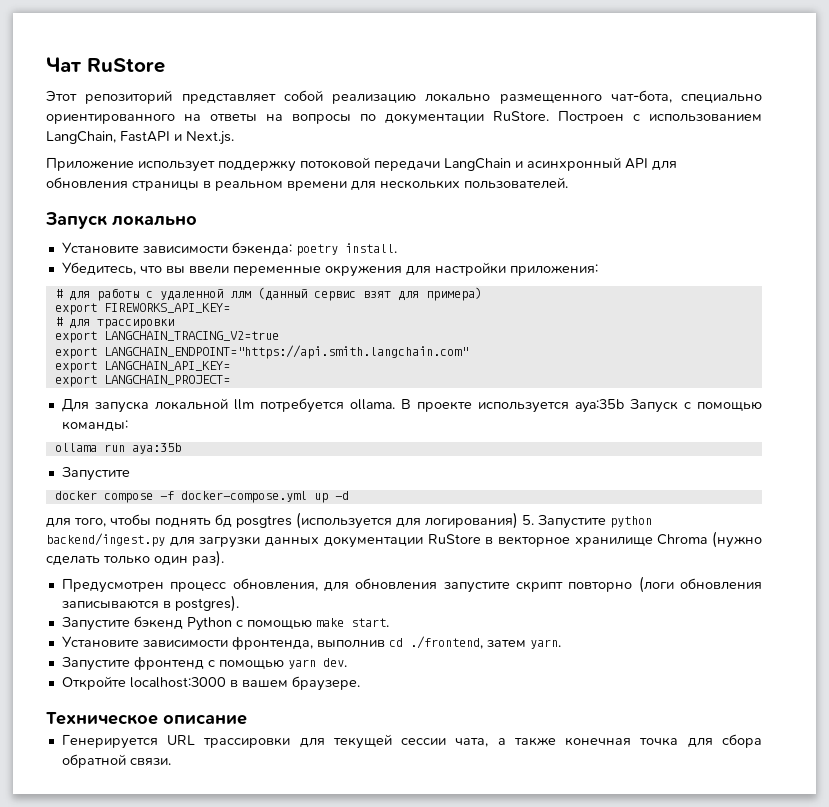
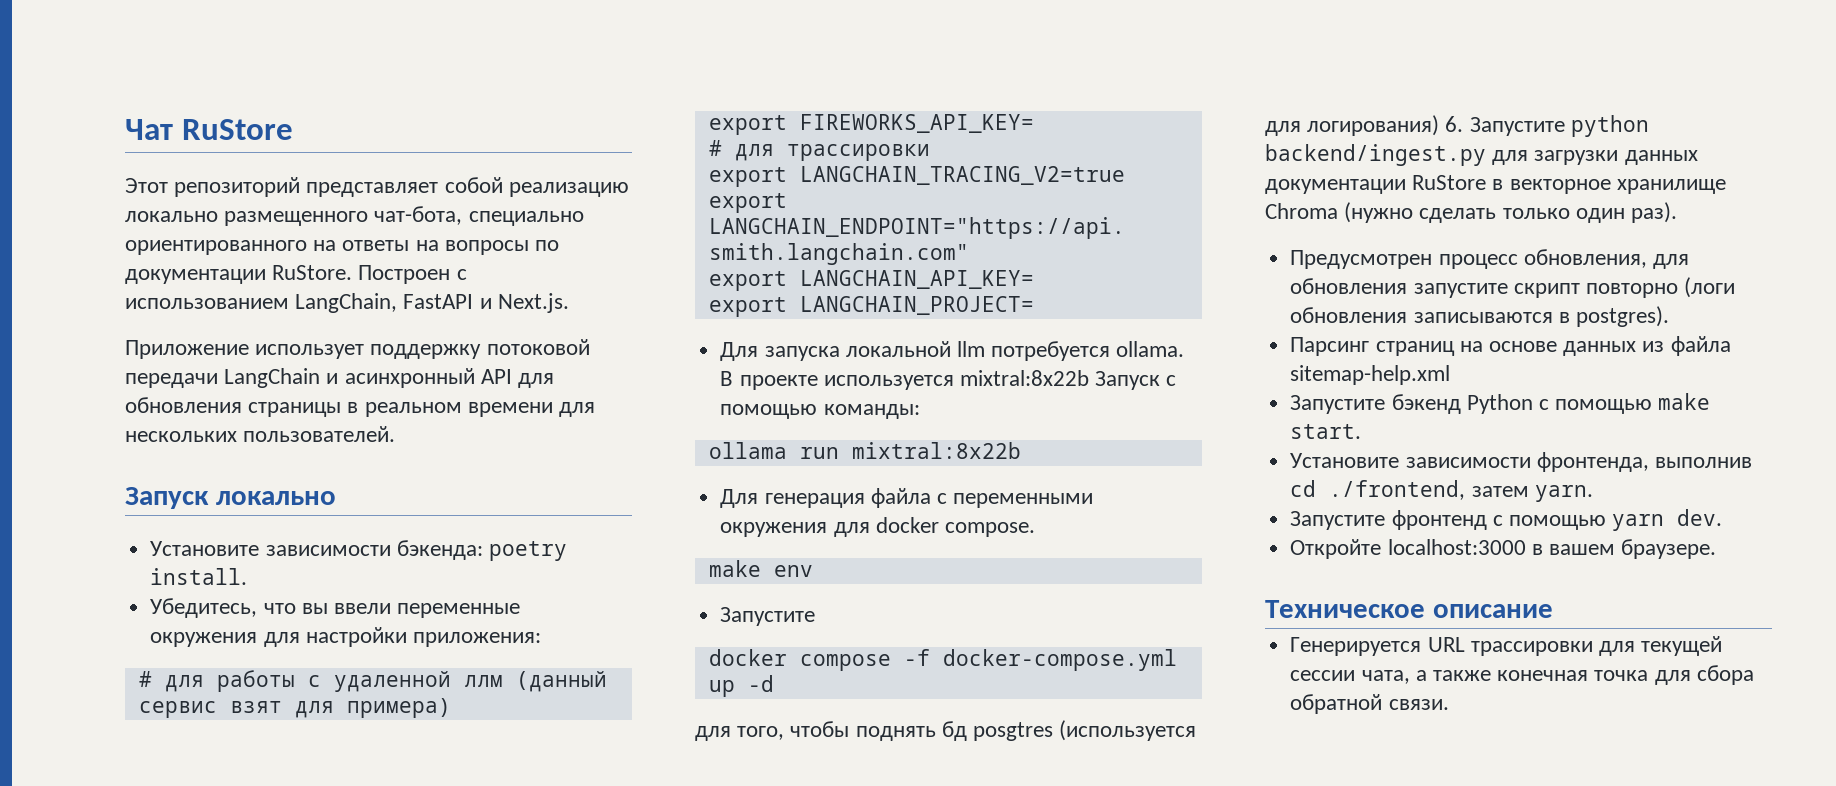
- В проекте используется aya:35b Запуск с помощью команды:
+ В проекте используется mixtral:8x22b Запуск с помощью команды:
- ollama run aya:35b
+ ollama run mixtral:8x22b
+ Для генерация файла с переменными окружения для docker compose.
+ make env
- для того, чтобы поднять бд posgtres (используется для логирования) 5. Запустите python backend/ingest.py для загрузки данных документации RuStore в векторное хранилище Chroma (нужно сделать только один раз).
+ для того, чтобы поднять бд posgtres (используется для логирования) 6. Запустите python backend/ingest.py для загрузки данных документации RuStore в векторное хранилище Chroma (нужно сделать только один раз).
+ Парсинг страниц на основе данных из файла sitemap-help.xml

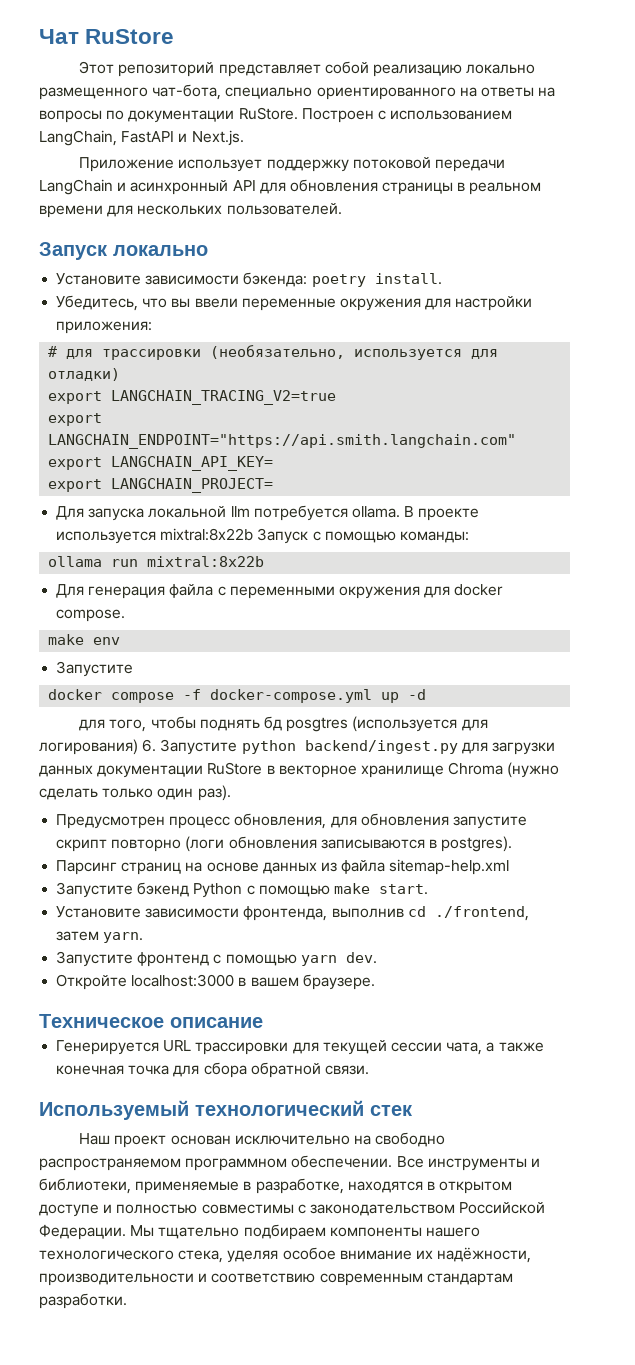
- # для работы с удаленной ллм (данный сервис взят для примера)
- export FIREWORKS_API_KEY=
- # для трассировки
+ # для трассировки (необязательно, используется для отладки)
+ Используемый технологический стек
+ Наш проект основан исключительно на свободно распространяемом программном обеспечении. Все инструменты и библиотеки, применяемые в разработке, находятся в открытом доступе и полностью совместимы с законодательством Российской Федерации. Мы тщательно подбираем компоненты нашего технологического стека, уделяя особое внимание их надёжности, производительности и соответствию современным стандартам разработки.

